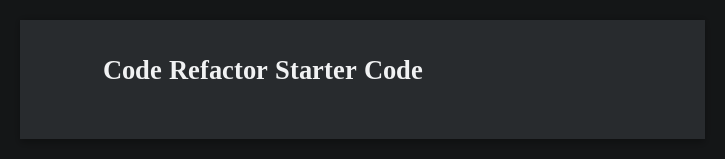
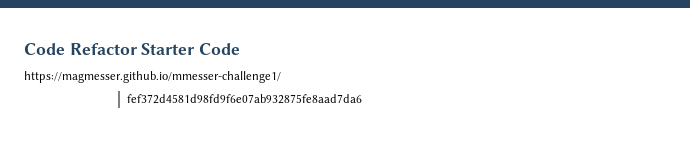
+ https://magmesser.github.io/mmesser-challenge1/
+ fef372d4581d98fd9f6e07ab932875fe8aad7da6

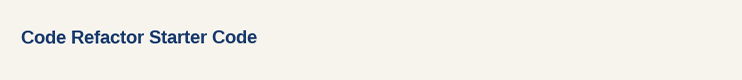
- https://magmesser.github.io/mmesser-challenge1/
- fef372d4581d98fd9f6e07ab932875fe8aad7da6

